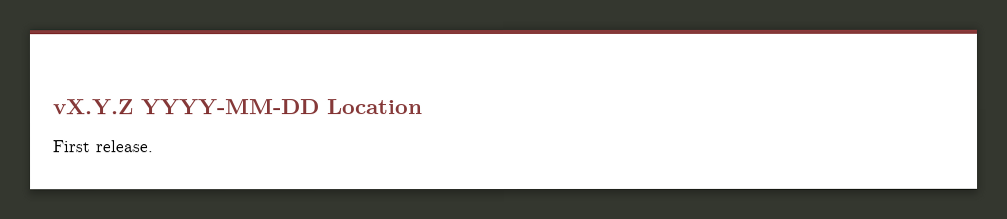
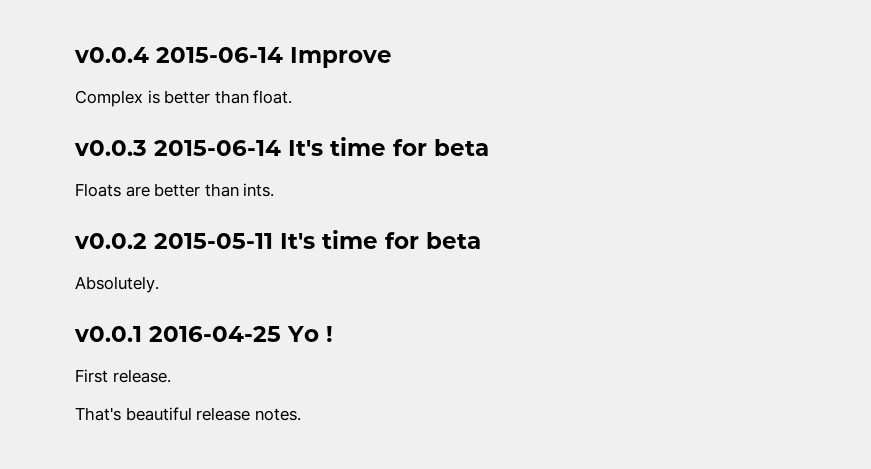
- vX.Y.Z YYYY-MM-DD Location
+ v0.0.4 2015-06-14 Improve
+ Complex is better than float.
+ v0.0.3 2015-06-14 It's time for beta
+ Floats are better than ints.
+ v0.0.2 2015-05-11 It's time for beta
+ Absolutely.
+ v0.0.1 2016-04-25 Yo !
  First release.
+ That's beautiful release notes.

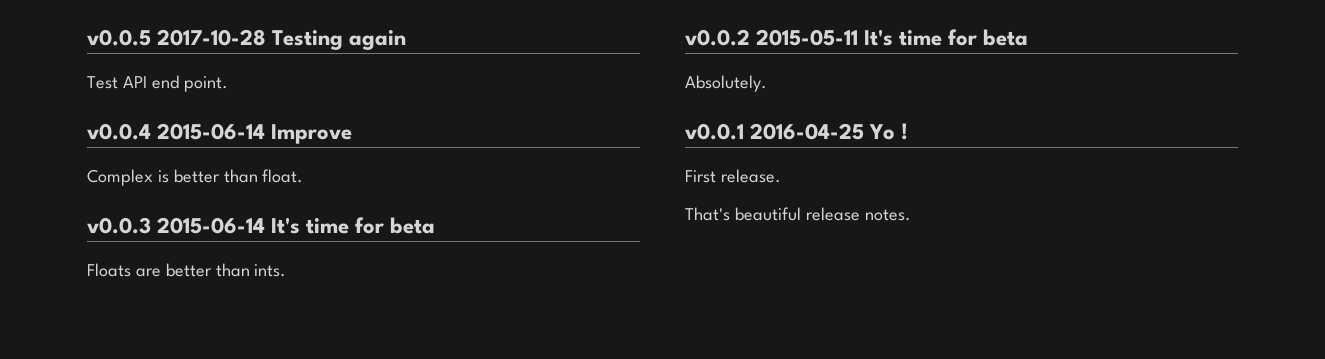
+ v0.0.5 2017-10-28 Testing again
+ Test API end point.

